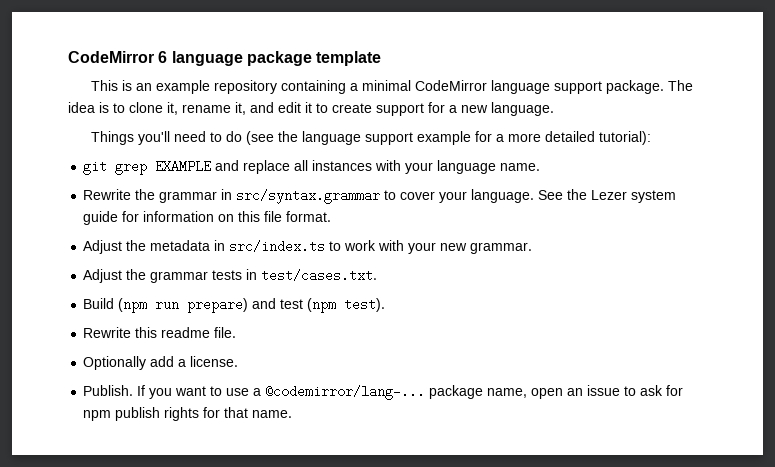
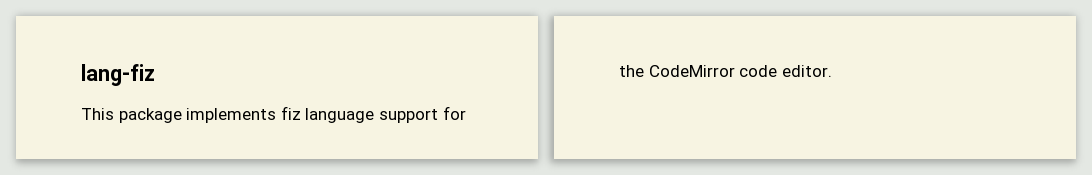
- CodeMirror 6 language package template
- This is an example repository containing a minimal CodeMirror language support package. The idea is to clone it, rename it, and edit it to create support for a new language.
- Things you'll need to do (see the language support example for a more detailed tutorial):
- git grep EXAMPLE and replace all instances with your language name.
- Rewrite the grammar in src/syntax.grammar to cover your language. See the Lezer system guide for information on this file format.
- Adjust the metadata in src/index.ts to work with your new grammar.
- Adjust the grammar tests in test/cases.txt.
- Build (npm run prepare) and test (npm test).
- Rewrite this readme file.
- Optionally add a license.
- Publish. If you want to use a @codemirror/lang-... package name, open an issue to ask for npm publish rights for that name.
+ lang-fiz
+ This package implements fiz language support for the CodeMirror code editor.

